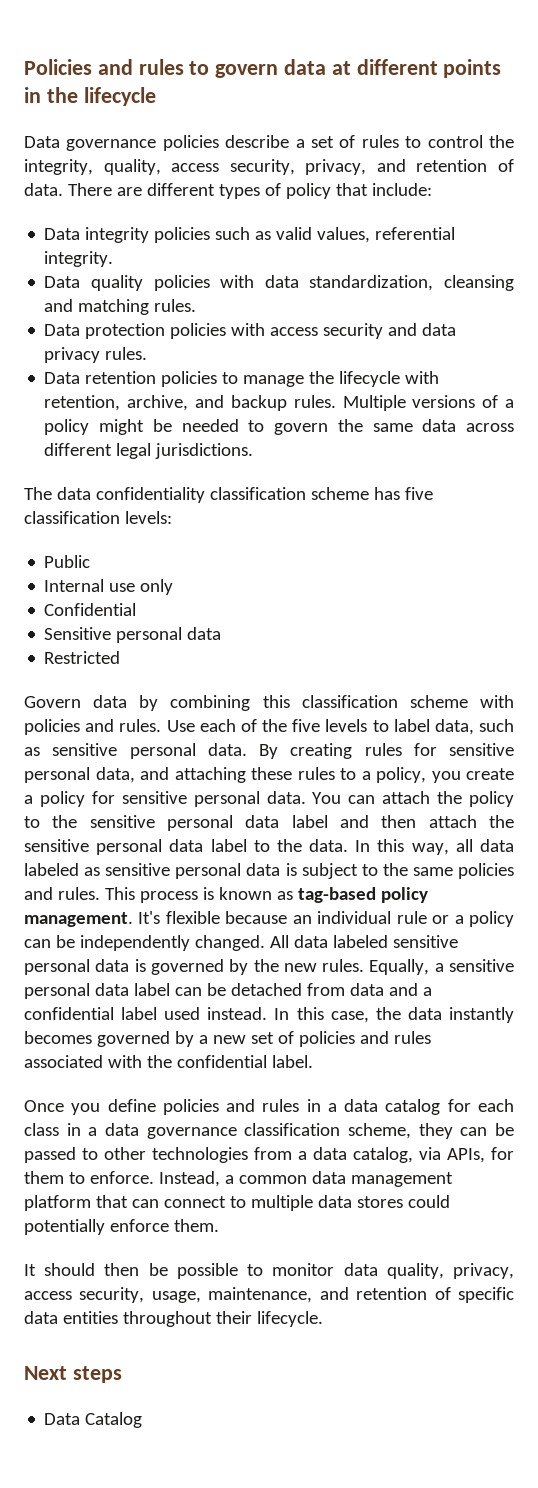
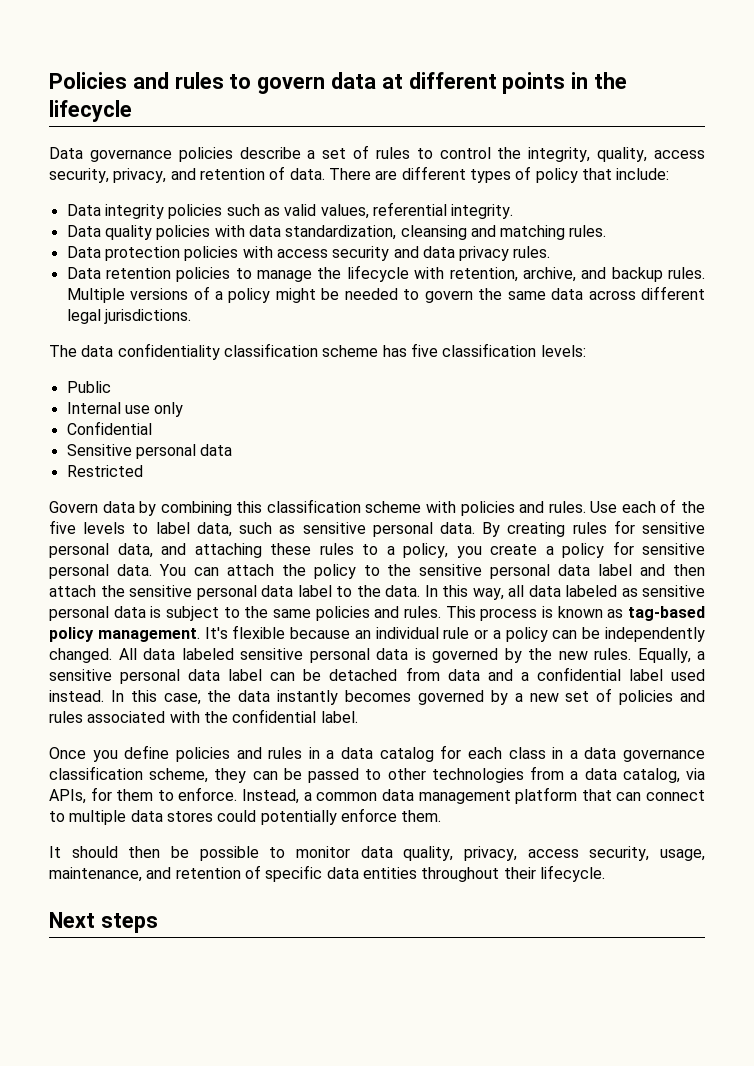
- Data Catalog

